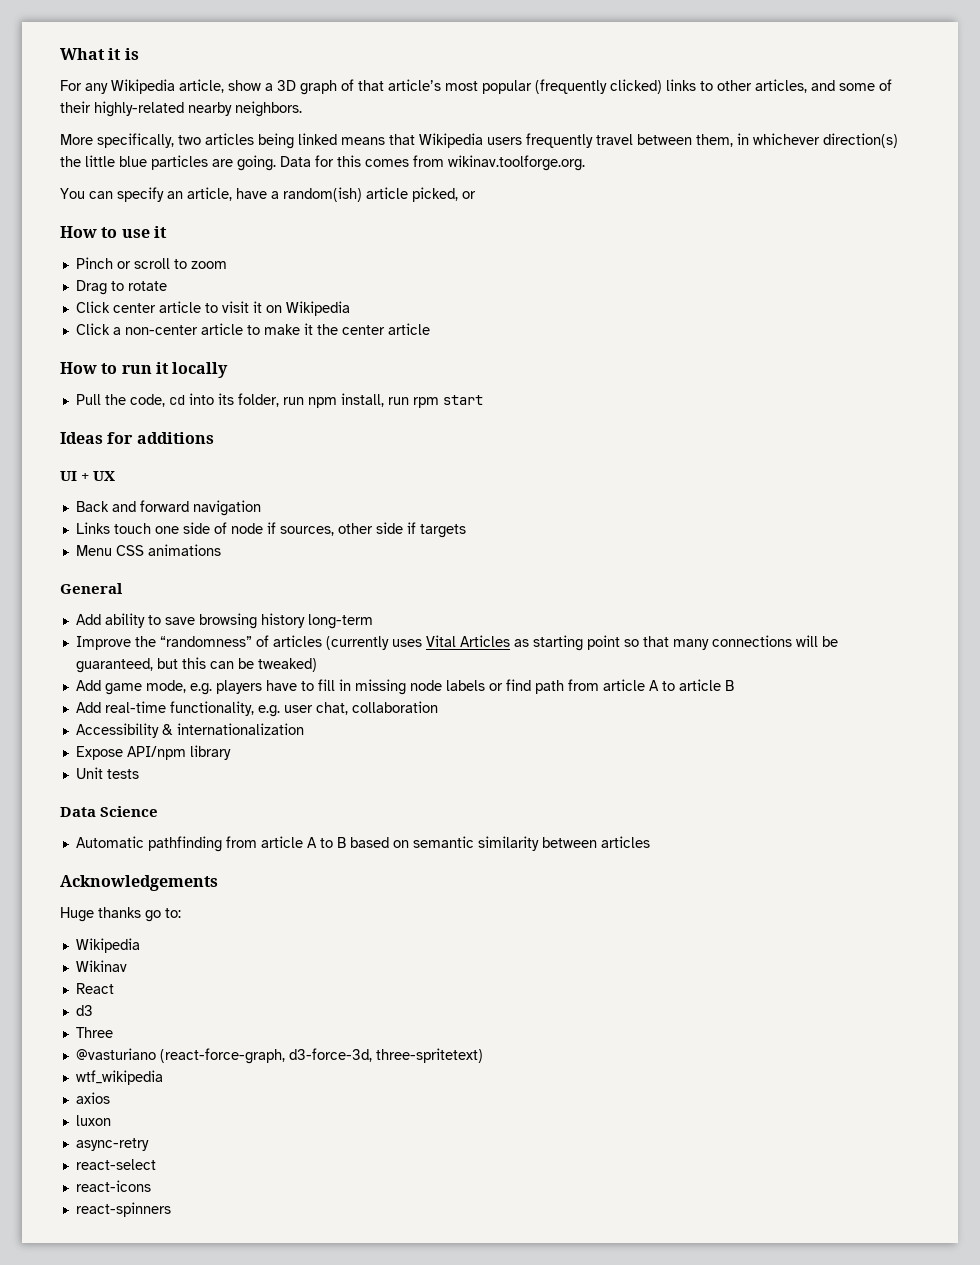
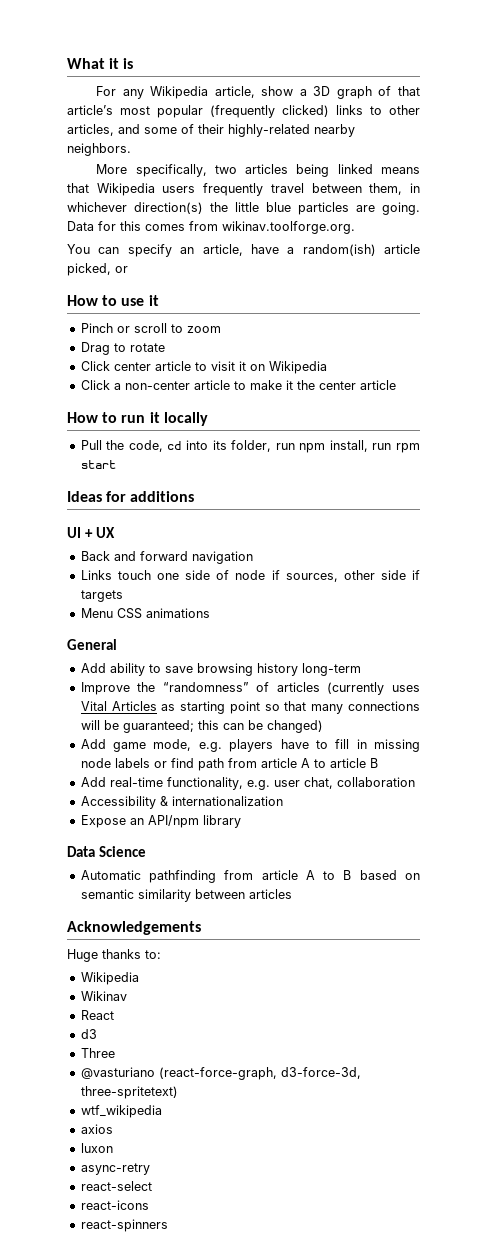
- Improve the “randomness” of articles (currently uses Vital Articles as starting point so that many connections will be guaranteed, but this can be tweaked)
+ Improve the “randomness” of articles (currently uses Vital Articles as starting point so that many connections will be guaranteed; this can be changed)
- Expose API/npm library
+ Expose an API/npm library
- Unit tests
- Huge thanks go to:
+ Huge thanks to:

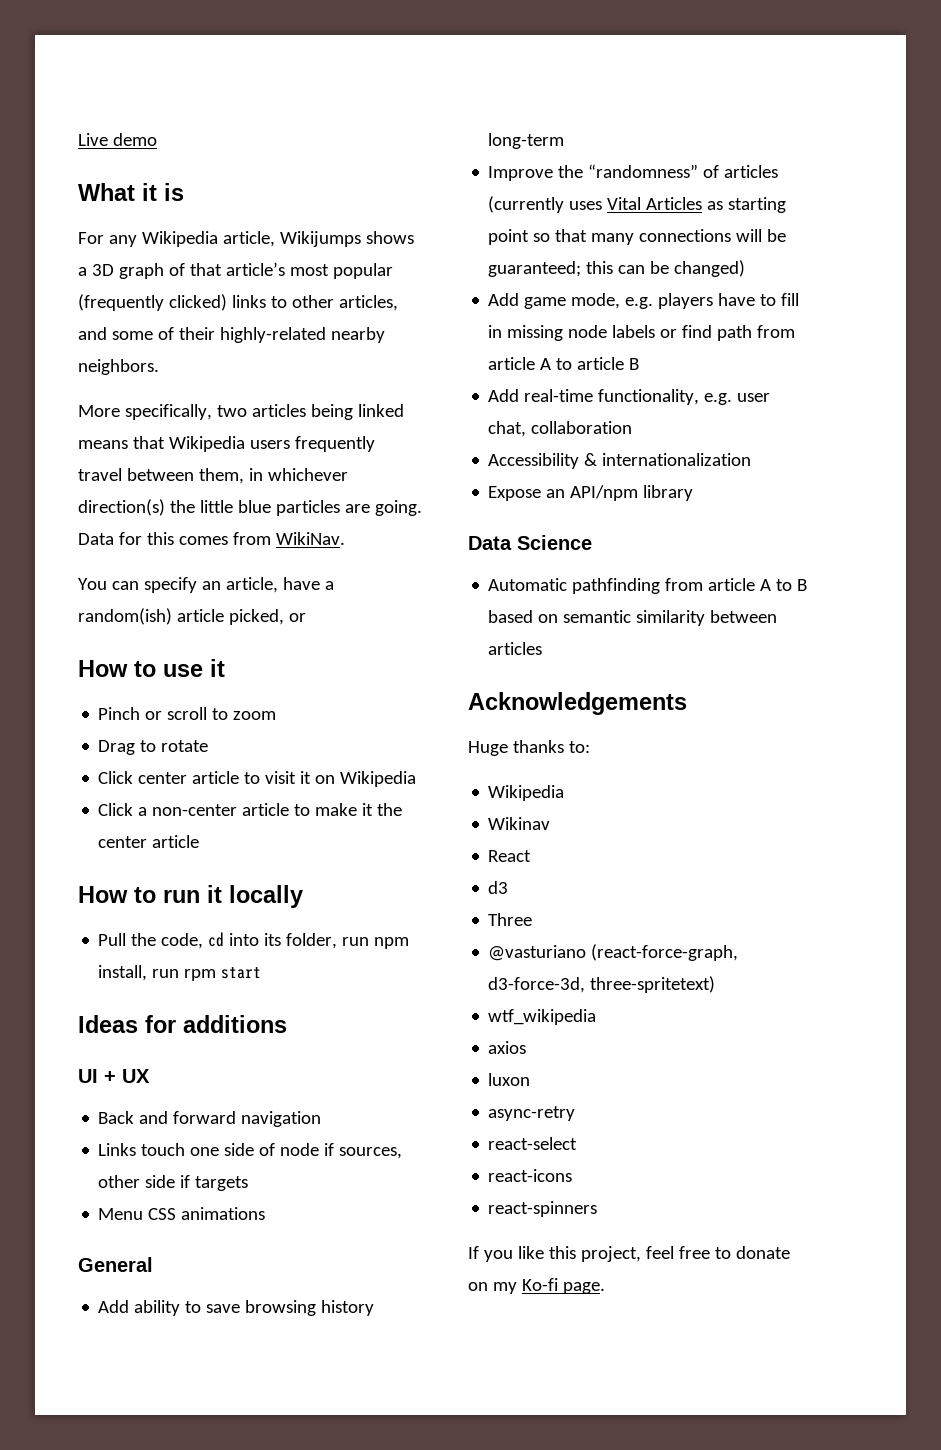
+ Live demo
- For any Wikipedia article, show a 3D graph of that article’s most popular (frequently clicked) links to other articles, and some of their highly-related nearby neighbors.
+ For any Wikipedia article, Wikijumps shows a 3D graph of that article’s most popular (frequently clicked) links to other articles, and some of their highly-related nearby neighbors.
- Data for this comes from wikinav.toolforge.org.
+ Data for this comes from WikiNav.
+ If you like this project, feel free to donate on my Ko-fi page.

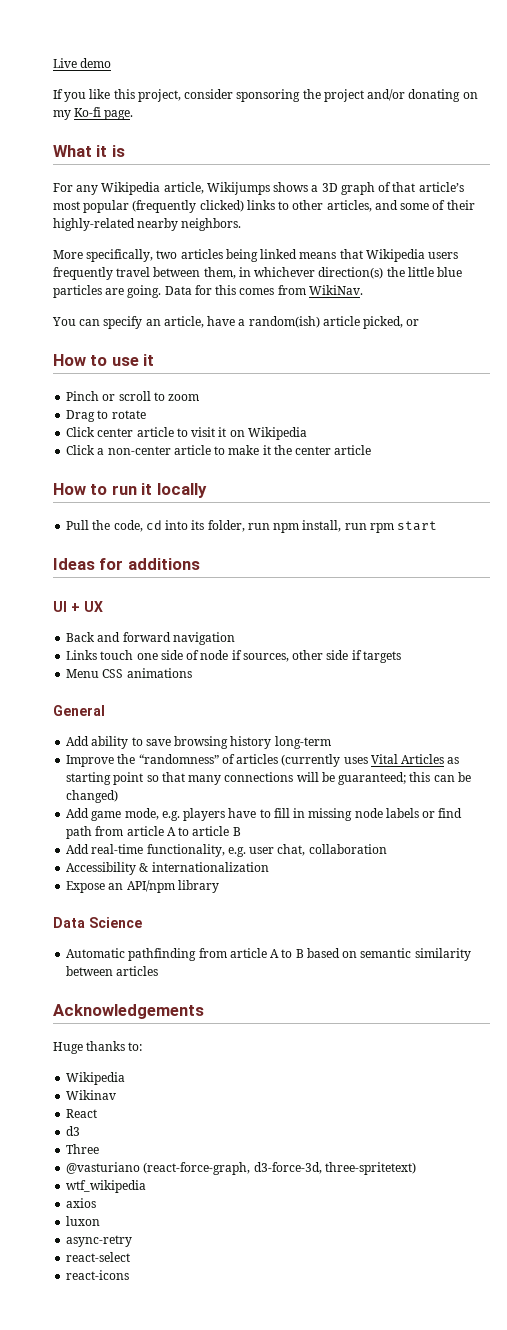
+ If you like this project, consider sponsoring the project and/or donating on my Ko-fi page.
- react-spinners
- If you like this project, feel free to donate on my Ko-fi page.

